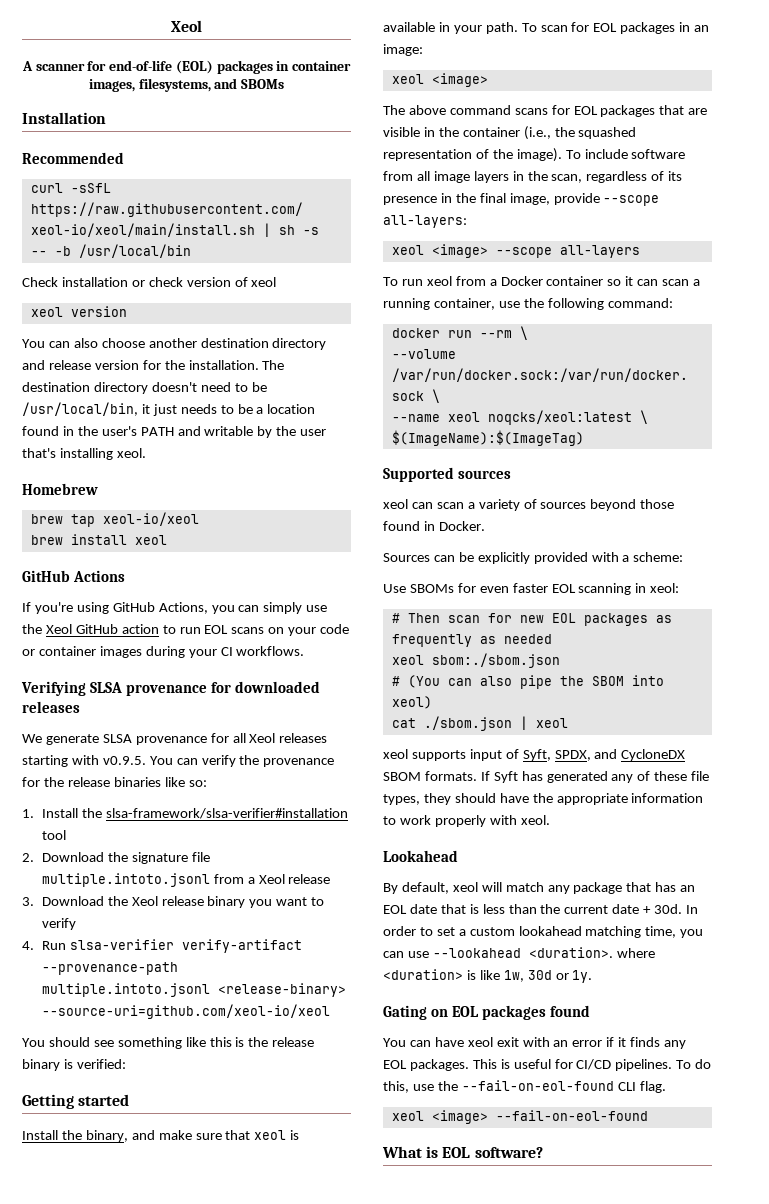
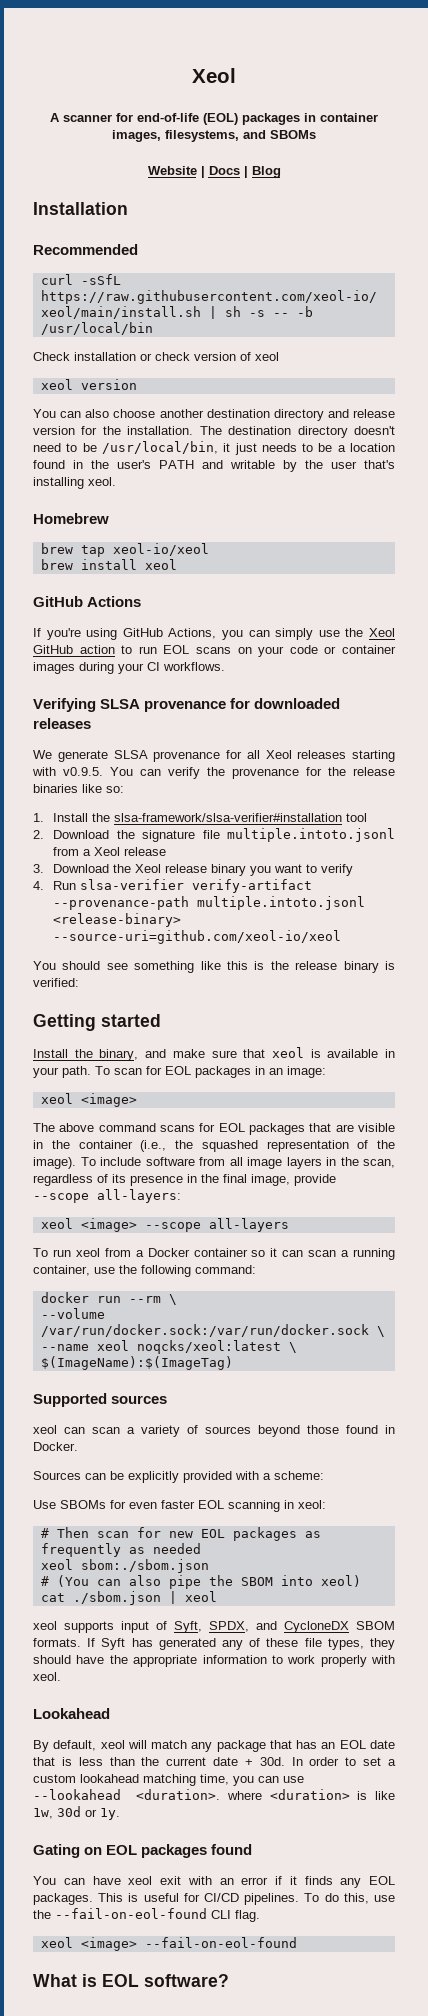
+ Website | Docs | Blog

